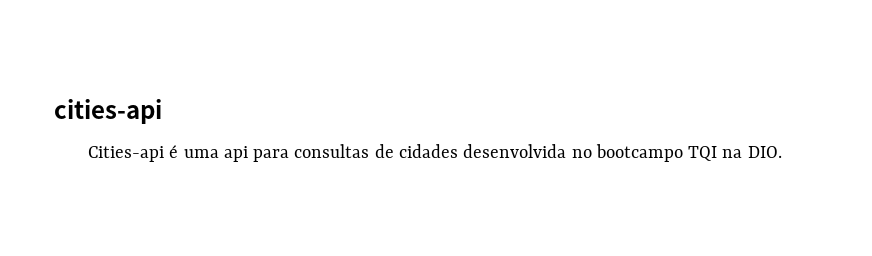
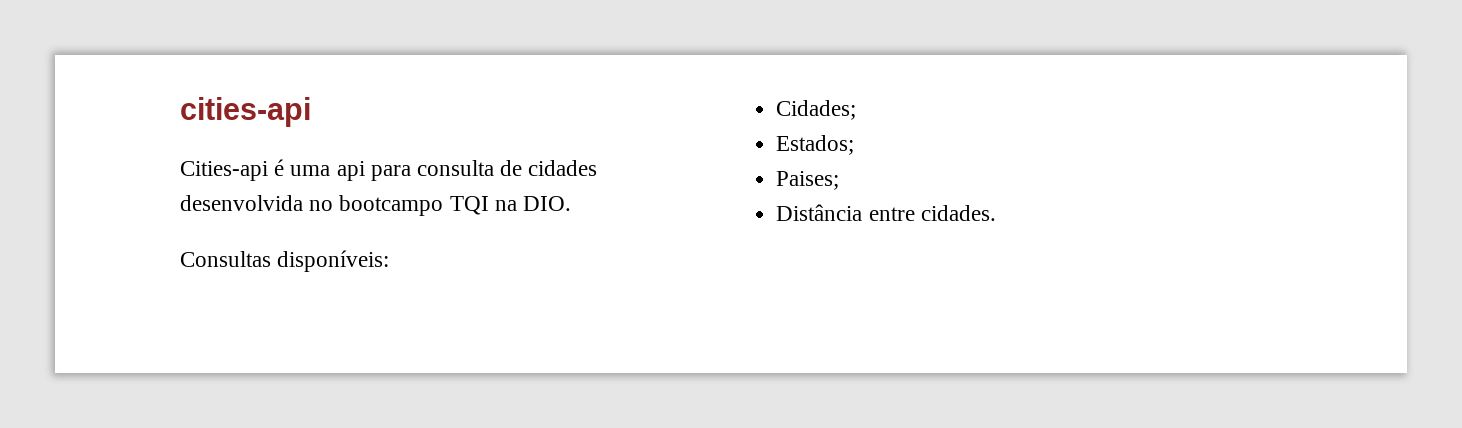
- Cities-api é uma api para consultas de cidades desenvolvida no bootcampo TQI na DIO.
+ Cities-api é uma api para consulta de cidades desenvolvida no bootcampo TQI na DIO.
+ Consultas disponíveis:
+ Cidades;
+ Estados;
+ Paises;
+ Distância entre cidades.

